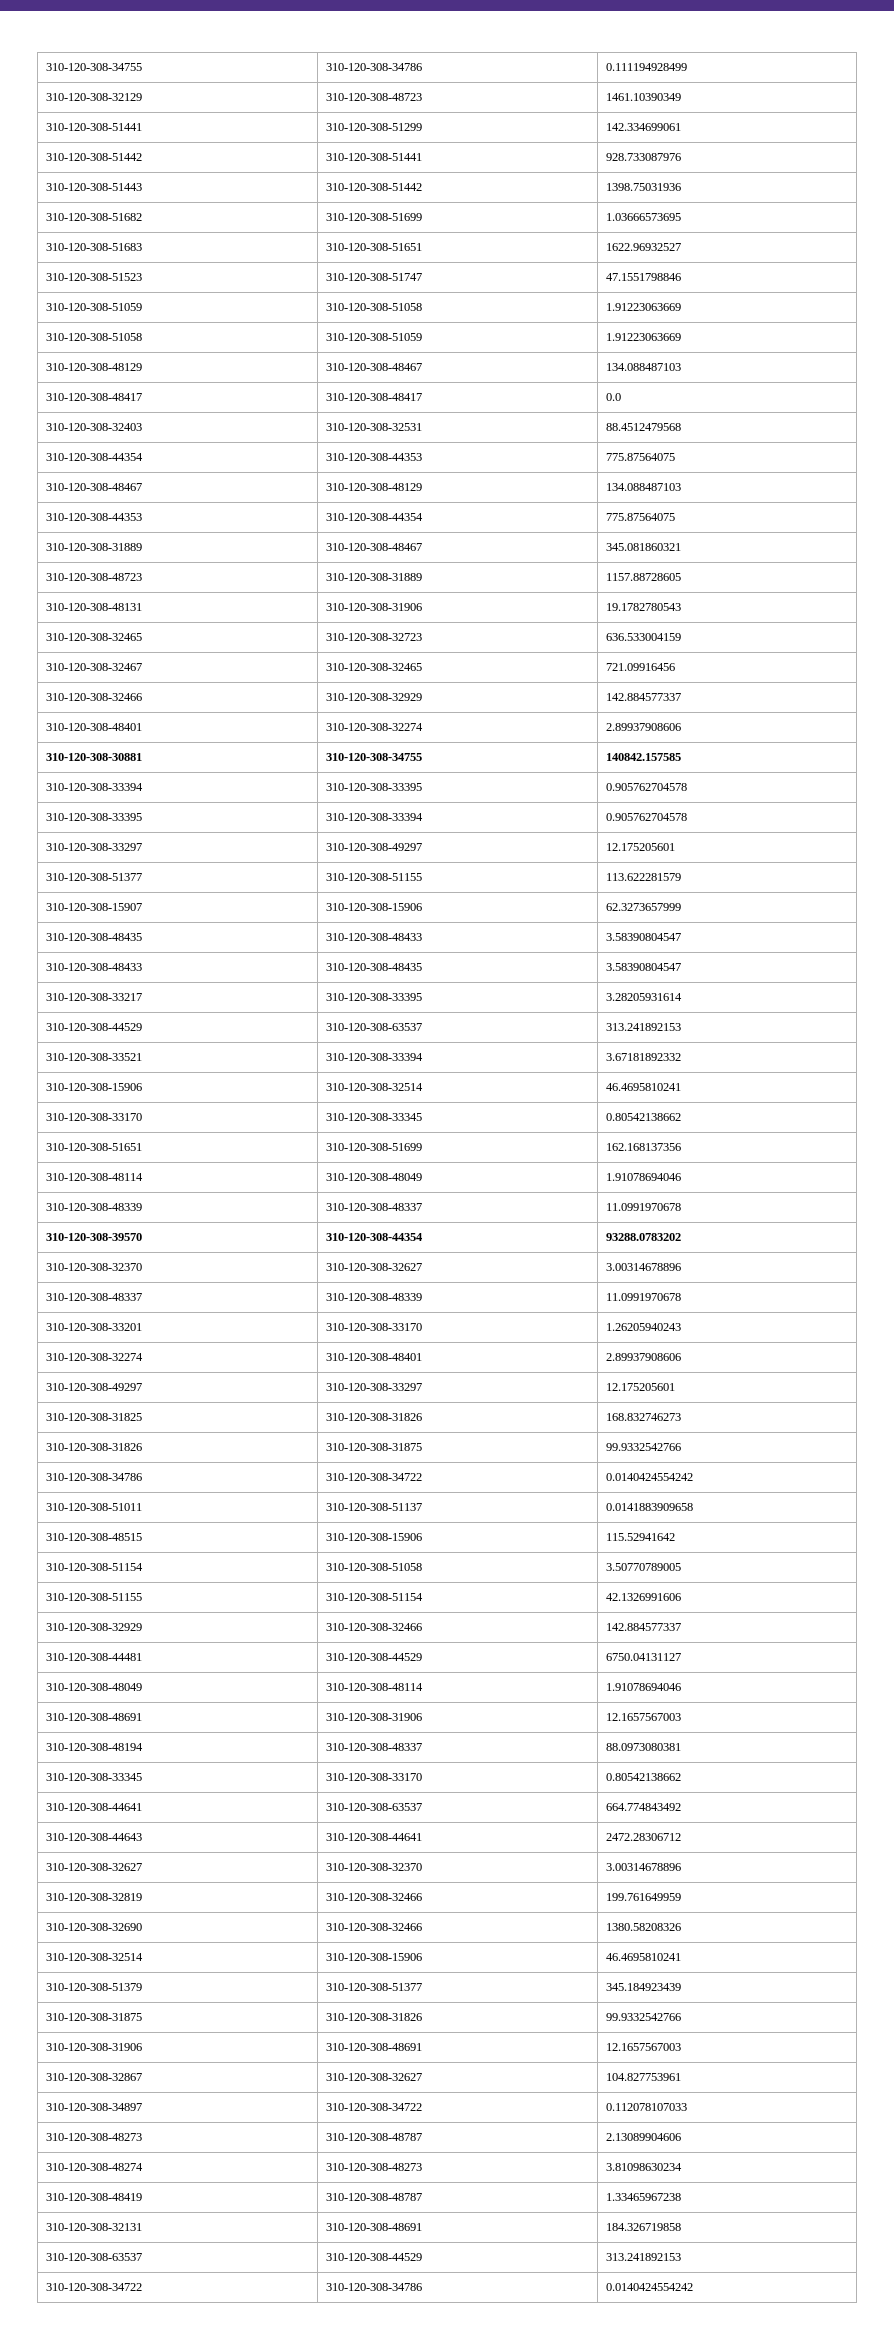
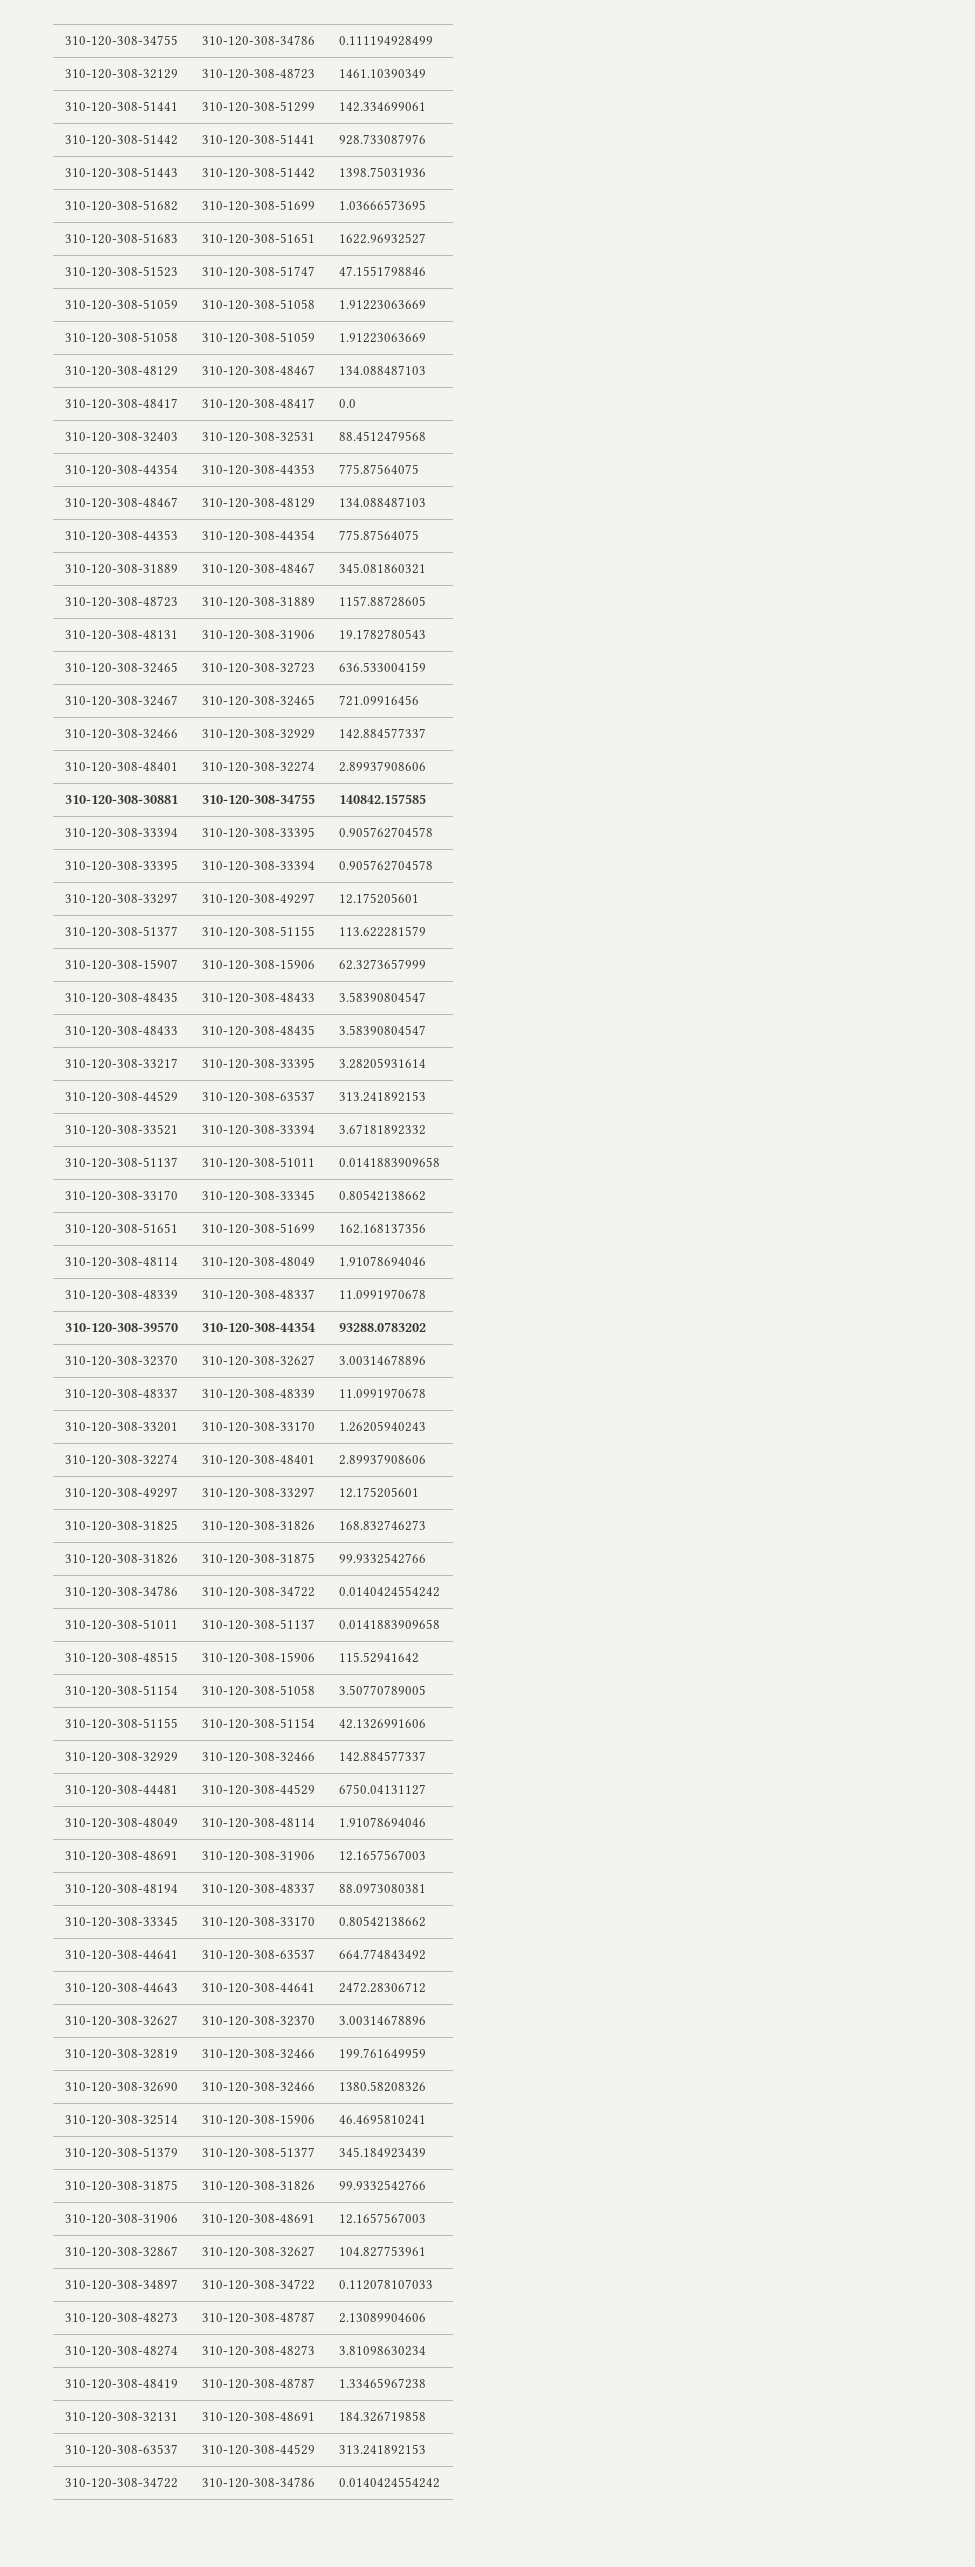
- 310-120-308-15906 | 310-120-308-32514 | 46.4695810241
+ 310-120-308-51137 | 310-120-308-51011 | 0.0141883909658

